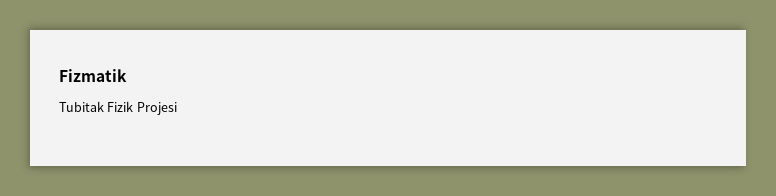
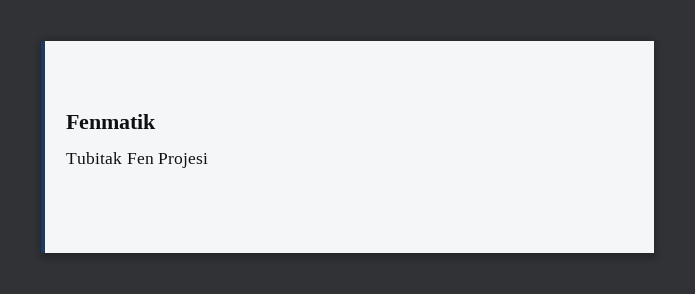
- Fizmatik
+ Fenmatik
- Tubitak Fizik Projesi
+ Tubitak Fen Projesi

